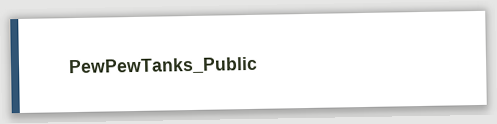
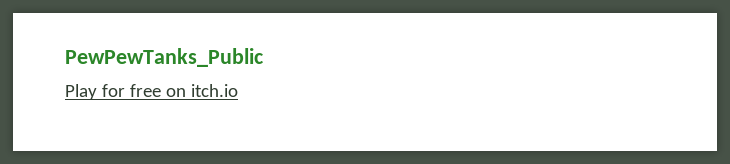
+ Play for free on itch.io

